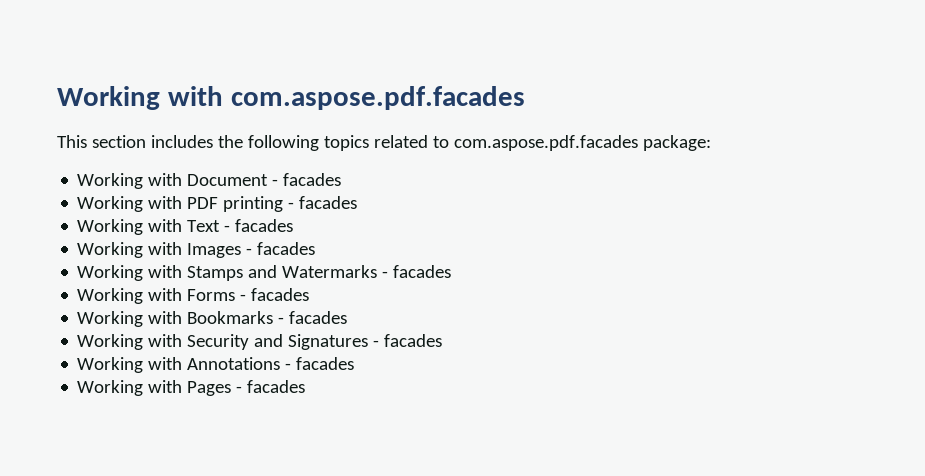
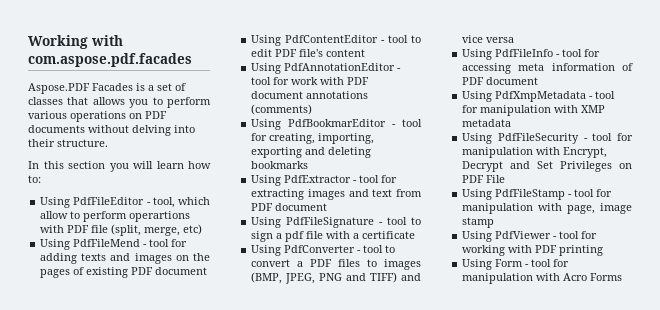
- This section includes the following topics related to com.aspose.pdf.facades package:
- Working with Document - facades
- Working with PDF printing - facades
- Working with Text - facades
- Working with Images - facades
- Working with Stamps and Watermarks - facades
- Working with Forms - facades
- Working with Bookmarks - facades
- Working with Security and Signatures - facades
- Working with Annotations - facades
- Working with Pages - facades
+ Aspose.PDF Facades is a set of classes that allows you to perform various operations on PDF documents without delving into their structure.
+ In this section you will learn how to:
+ Using PdfFileEditor - tool, which allow to perform operartions with PDF file (split, merge, etc)
+ Using PdfFileMend - tool for adding texts and images on the pages of existing PDF document
+ Using PdfContentEditor - tool to edit PDF file's content
+ Using PdfAnnotationEditor - tool for work with PDF document annotations (comments)
+ Using PdfBookmarEditor - tool for creating, importing, exporting and deleting bookmarks
+ Using PdfExtractor - tool for extracting images and text from PDF document
+ Using PdfFileSignature - tool to sign a pdf file with a certificate
+ Using PdfConverter - tool to convert a PDF files to images (BMP, JPEG, PNG and TIFF) and vice versa
+ Using PdfFileInfo - tool for accessing meta information of PDF document
+ Using PdfXmpMetadata - tool for manipulation with XMP metadata
+ Using PdfFileSecurity - tool for manipulation with Encrypt, Decrypt and Set Privileges on PDF File
+ Using PdfFileStamp - tool for manipulation with page, image stamp
+ Using PdfViewer - tool for working with PDF printing
+ Using Form - tool for manipulation with Acro Forms

